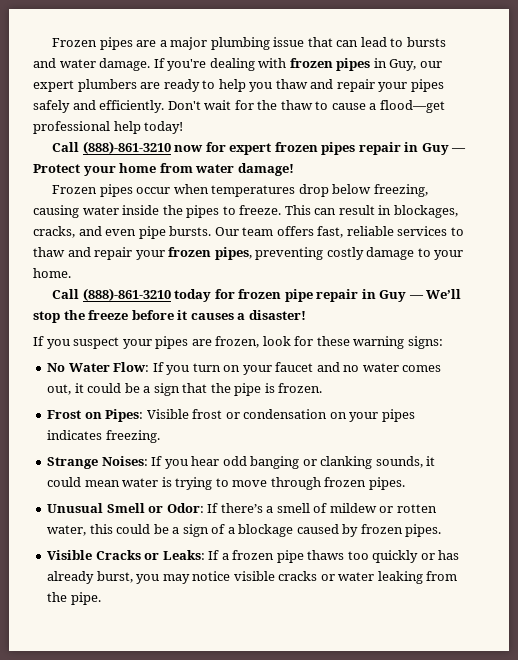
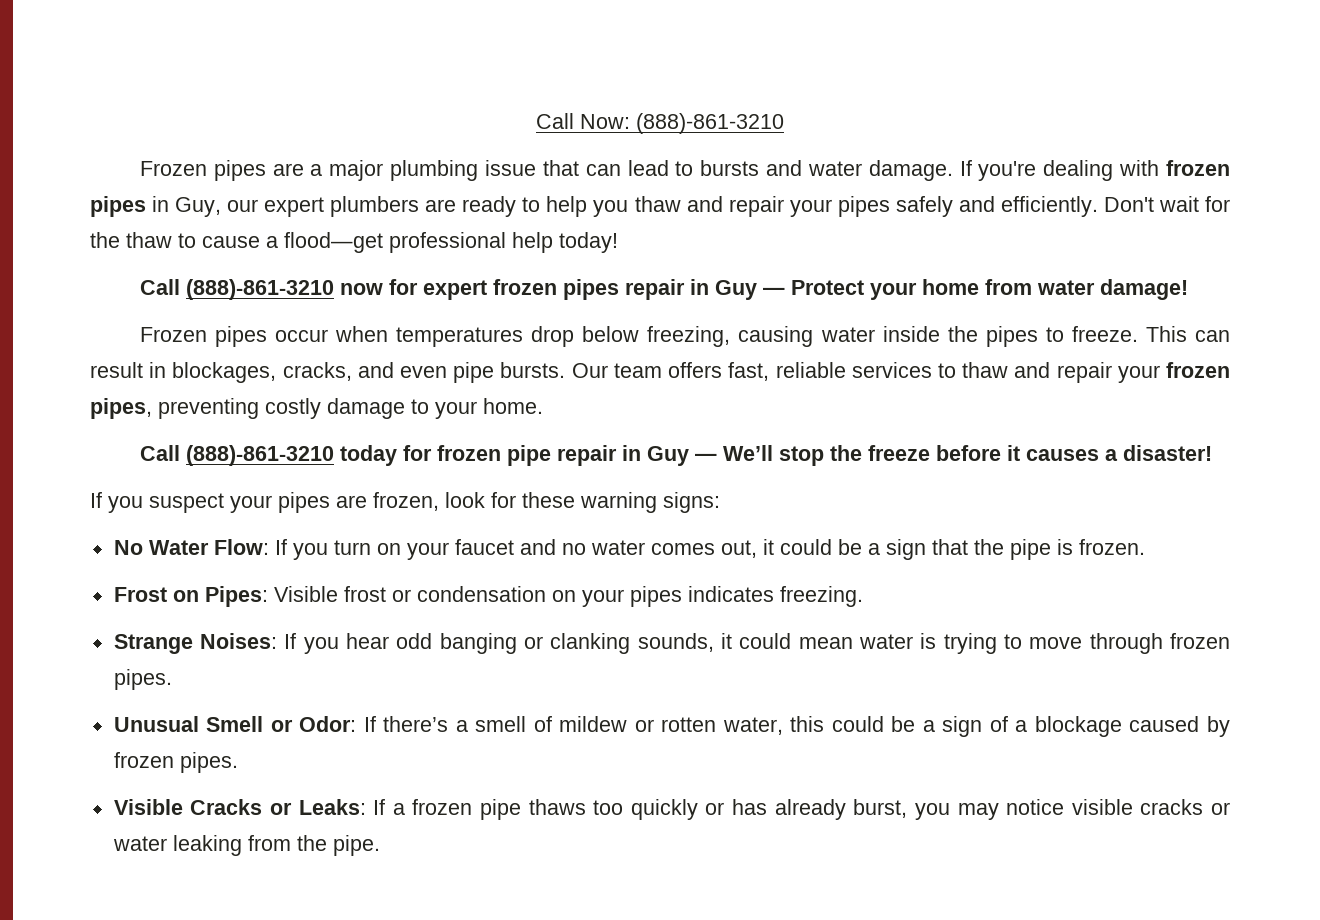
+ Call Now: (888)-861-3210

